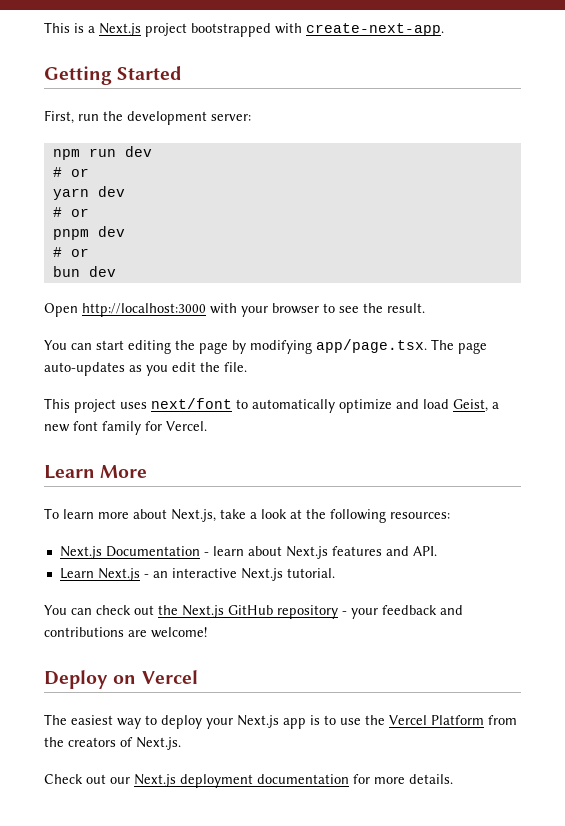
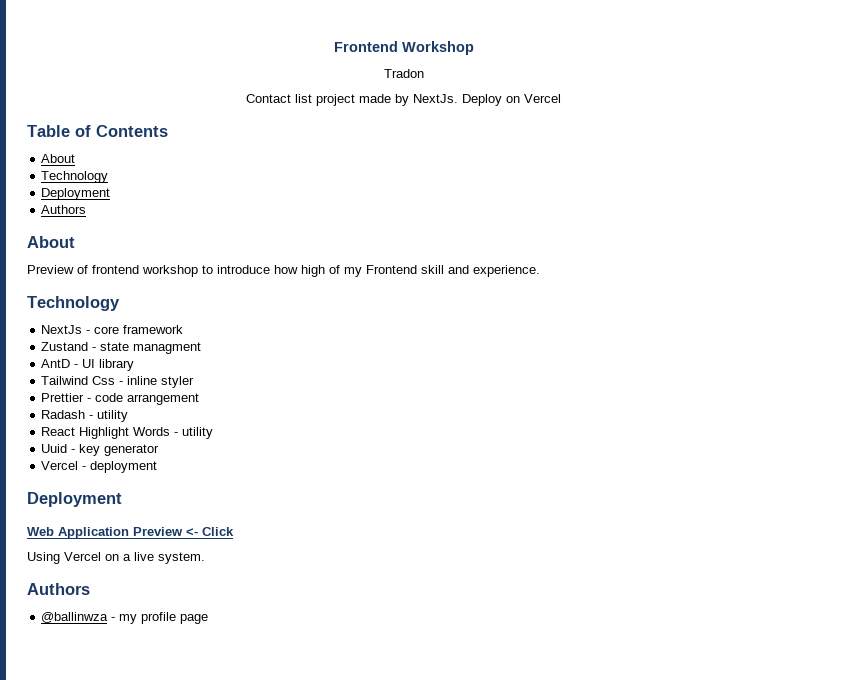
- This is a Next.js project bootstrapped with create-next-app.
- Getting Started
- First, run the development server:
- npm run dev
- # or
- yarn dev
- # or
- pnpm dev
- # or
- bun dev
- Open http://localhost:3000 with your browser to see the result.
- You can start editing the page by modifying app/page.tsx. The page auto-updates as you edit the file.
- This project uses next/font to automatically optimize and load Geist, a new font family for Vercel.
- Learn More
- To learn more about Next.js, take a look at the following resources:
- Next.js Documentation - learn about Next.js features and API.
- Learn Next.js - an interactive Next.js tutorial.
- You can check out the Next.js GitHub repository - your feedback and contributions are welcome!
- Deploy on Vercel
- The easiest way to deploy your Next.js app is to use the Vercel Platform from the creators of Next.js.
- Check out our Next.js deployment documentation for more details.
+ Frontend Workshop
+ Tradon
+ Contact list project made by NextJs. Deploy on Vercel
+ Table of Contents
+ About
+ Technology
+ Deployment
+ Authors
+ About
+ Preview of frontend workshop to introduce how high of my Frontend skill and experience.
+ Technology
+ NextJs - core framework
+ Zustand - state managment
+ AntD - UI library
+ Tailwind Css - inline styler
+ Prettier - code arrangement
+ Radash - utility
+ React Highlight Words - utility
+ Uuid - key generator
+ Vercel - deployment
+ Deployment
+ Web Application Preview <- Click
+ Using Vercel on a live system.
+ Authors
+ @ballinwza - my profile page

